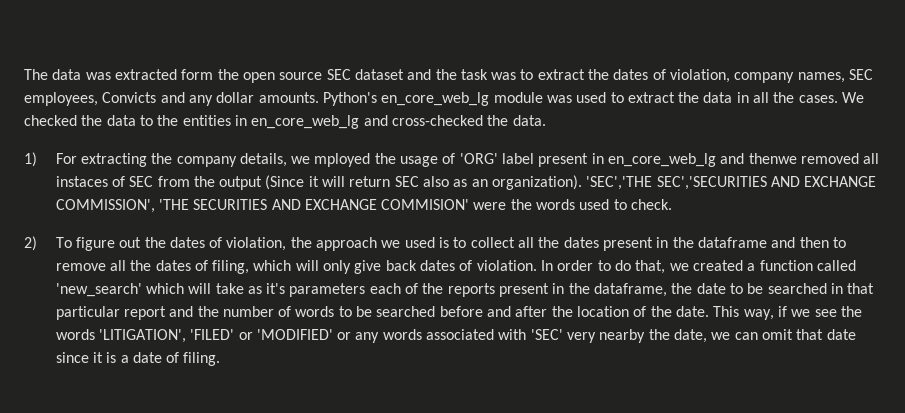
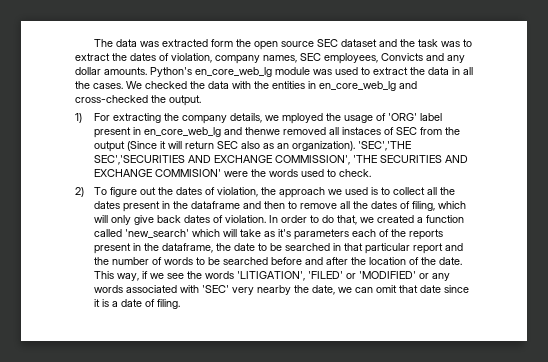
- We checked the data to the entities in en_core_web_lg and cross-checked the data.
+ We checked the data with the entities in en_core_web_lg and cross-checked the output.

